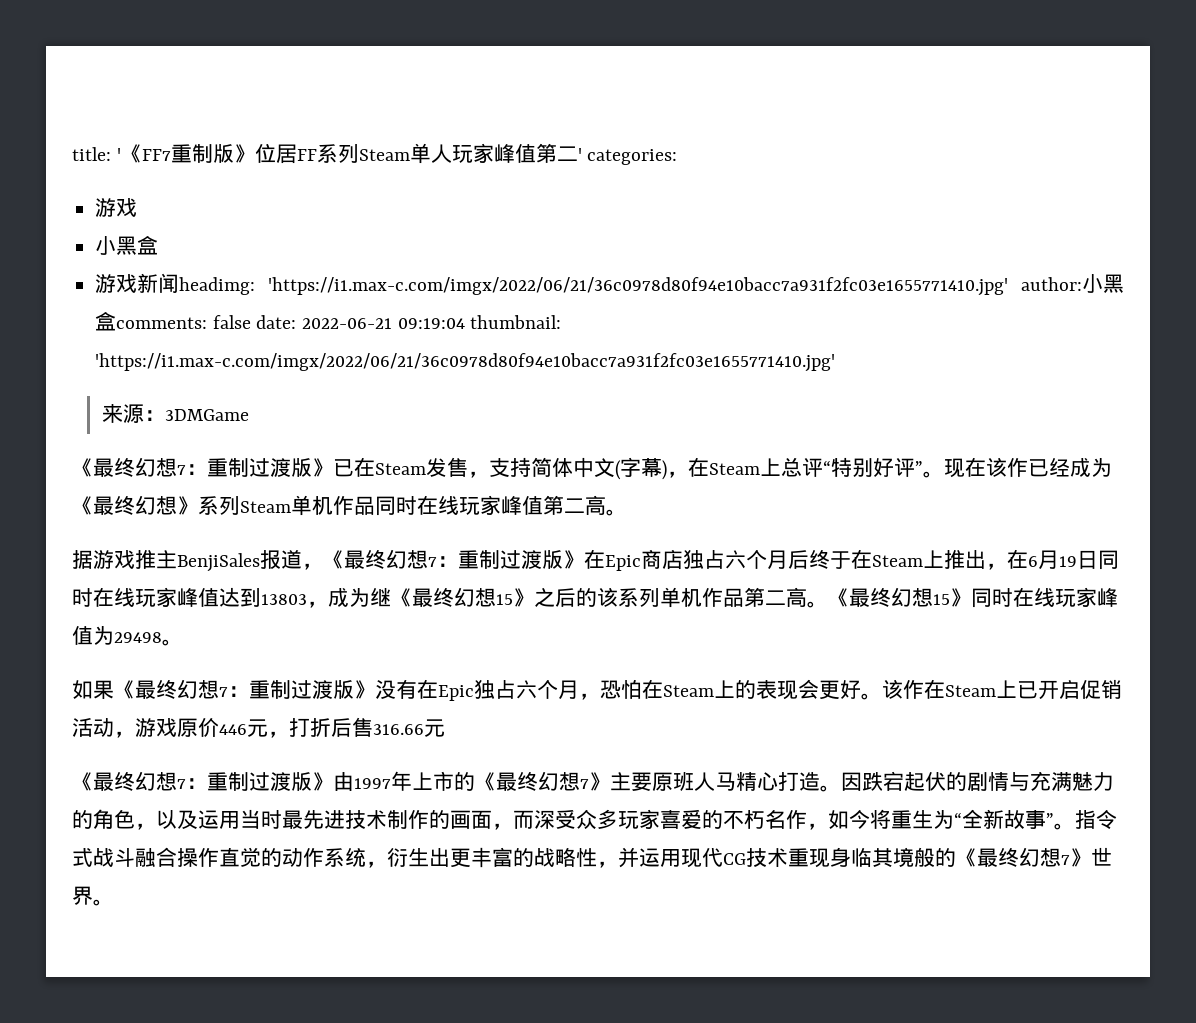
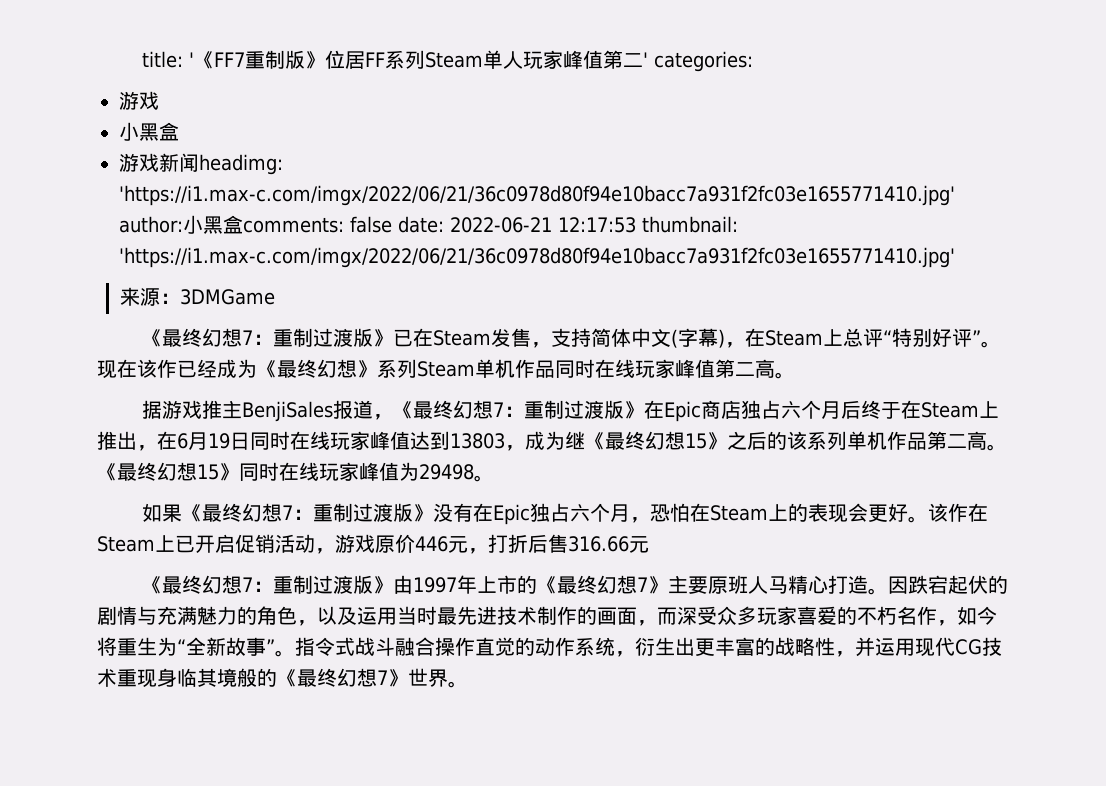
- 游戏新闻headimg: 'https://i1.max-c.com/imgx/2022/06/21/36c0978d80f94e10bacc7a931f2fc03e1655771410.jpg' author:小黑盒comments: false date: 2022-06-21 09:19:04 thumbnail: 'https://i1.max-c.com/imgx/2022/06/21/36c0978d80f94e10bacc7a931f2fc03e1655771410.jpg'
+ 游戏新闻headimg: 'https://i1.max-c.com/imgx/2022/06/21/36c0978d80f94e10bacc7a931f2fc03e1655771410.jpg' author:小黑盒comments: false date: 2022-06-21 12:17:53 thumbnail: 'https://i1.max-c.com/imgx/2022/06/21/36c0978d80f94e10bacc7a931f2fc03e1655771410.jpg'

